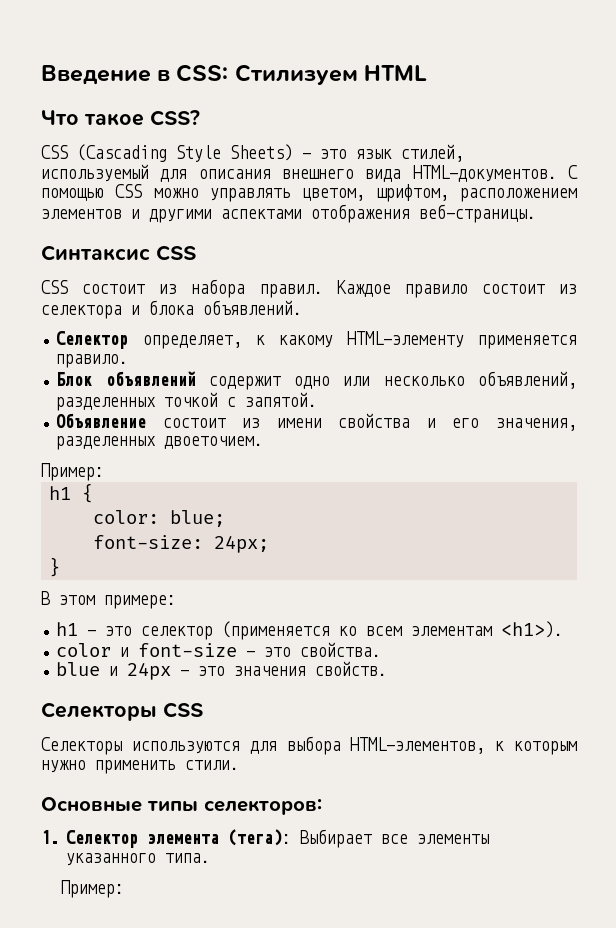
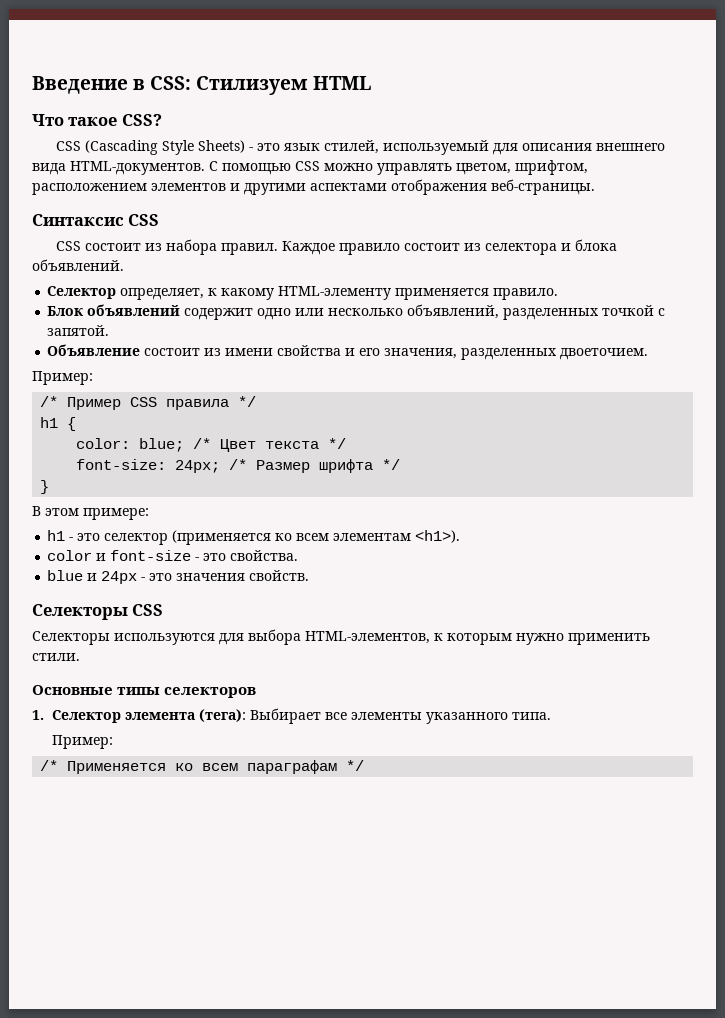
+ /* Пример CSS правила */
- color: blue;
- font-size: 24px;
+ color: blue; /* Цвет текста */
+ font-size: 24px; /* Размер шрифта */
- Основные типы селекторов:
+ Основные типы селекторов
+ /* Применяется ко всем параграфам */

